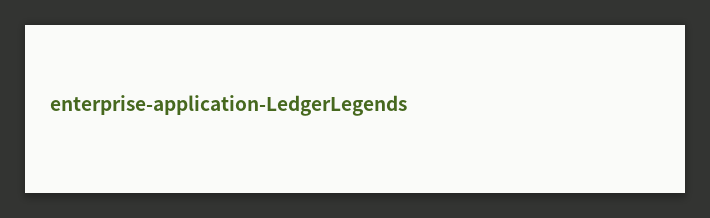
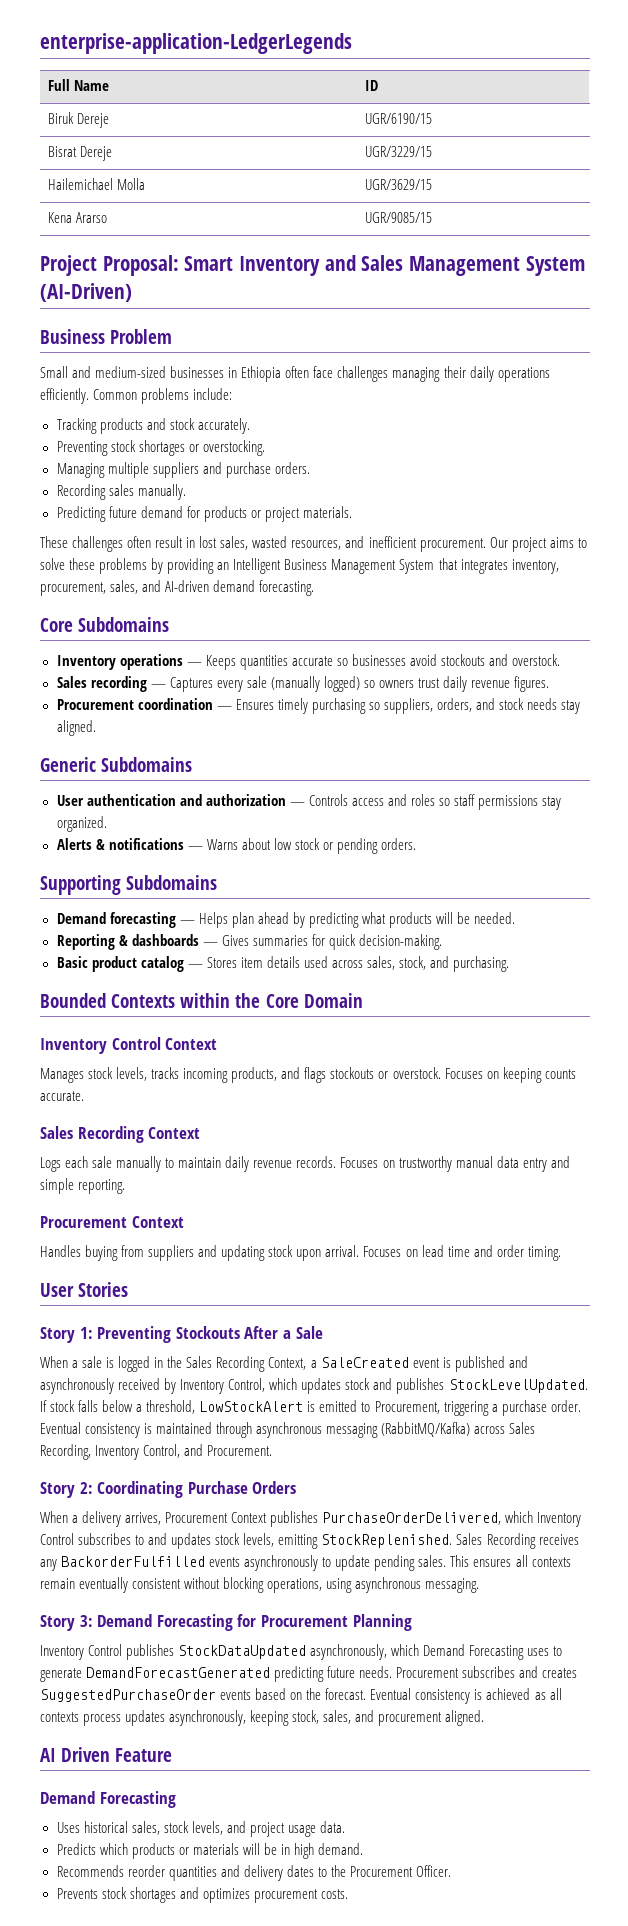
+ Full Name | ID
+ Biruk Dereje | UGR/6190/15
+ Bisrat Dereje | UGR/3229/15
+ Hailemichael Molla | UGR/3629/15
+ Kena Ararso | UGR/9085/15
+ Project Proposal: Smart Inventory and Sales Management System (AI-Driven)
+ Business Problem
+ Small and medium-sized businesses in Ethiopia often face challenges managing their daily operations efficiently. Common problems include:
+ Tracking products and stock accurately.
+ Preventing stock shortages or overstocking.
+ Managing multiple suppliers and purchase orders.
+ Recording sales manually.
+ Predicting future demand for products or project materials.
+ These challenges often result in lost sales, wasted resources, and inefficient procurement. Our project aims to solve these problems by providing an Intelligent Business Management System that integrates inventory, procurement, sales, and AI-driven demand forecasting.
+ Core Subdomains
+ Inventory operations — Keeps quantities accurate so businesses avoid stockouts and overstock.
+ Sales recording — Captures every sale (manually logged) so owners trust daily revenue figures.
+ Procurement coordination — Ensures timely purchasing so suppliers, orders, and stock needs stay aligned.
+ Generic Subdomains
+ User authentication and authorization — Controls access and roles so staff permissions stay organized.
+ Alerts & notifications — Warns about low stock or pending orders.
+ Supporting Subdomains
+ Demand forecasting — Helps plan ahead by predicting what products will be needed.
+ Reporting & dashboards — Gives summaries for quick decision-making.
+ Basic product catalog — Stores item details used across sales, stock, and purchasing.
+ Bounded Contexts within the Core Domain
+ Inventory Control Context
+ Manages stock levels, tracks incoming products, and flags stockouts or overstock. Focuses on keeping counts accurate.
+ Sales Recording Context
+ Logs each sale manually to maintain daily revenue records. Focuses on trustworthy manual data entry and simple reporting.
+ Procurement Context
+ Handles buying from suppliers and updating stock upon arrival. Focuses on lead time and order timing.
+ User Stories
+ Story 1: Preventing Stockouts After a Sale
+ When a sale is logged in the Sales Recording Context, a SaleCreated event is published and asynchronously received by Inventory Control, which updates stock and publishes StockLevelUpdated. If stock falls below a threshold, LowStockAlert is emitted to Procurement, triggering a purchase order. Eventual consistency is maintained through asynchronous messaging (RabbitMQ/Kafka) across Sales Recording, Inventory Control, and Procurement.
+ Story 2: Coordinating Purchase Orders
+ When a delivery arrives, Procurement Context publishes PurchaseOrderDelivered, which Inventory Control subscribes to and updates stock levels, emitting StockReplenished. Sales Recording receives any BackorderFulfilled events asynchronously to update pending sales. This ensures all contexts remain eventually consistent without blocking operations, using asynchronous messaging.
+ Story 3: Demand Forecasting for Procurement Planning
+ Inventory Control publishes StockDataUpdated asynchronously, which Demand Forecasting uses to generate DemandForecastGenerated predicting future needs. Procurement subscribes and creates SuggestedPurchaseOrder events based on the forecast. Eventual consistency is achieved as all contexts process updates asynchronously, keeping stock, sales, and procurement aligned.
+ AI Driven Feature
+ Demand Forecasting
+ Uses historical sales, stock levels, and project usage data.
+ Predicts which products or materials will be in high demand.
+ Recommends reorder quantities and delivery dates to the Procurement Officer.
+ Prevents stock shortages and optimizes procurement costs.

